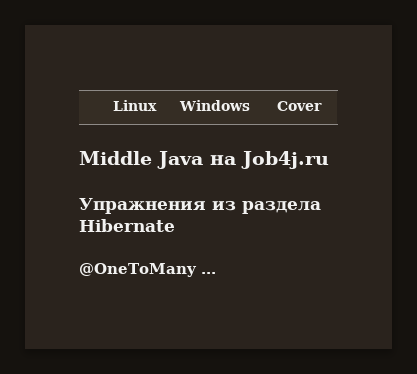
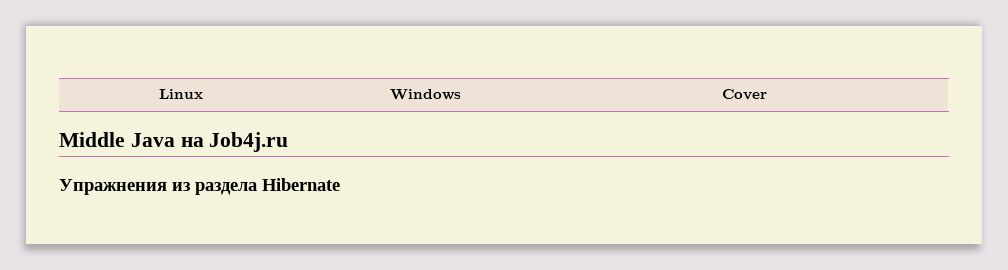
- @OneToMany ...

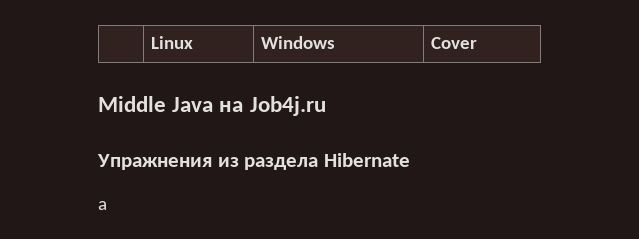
+ a

